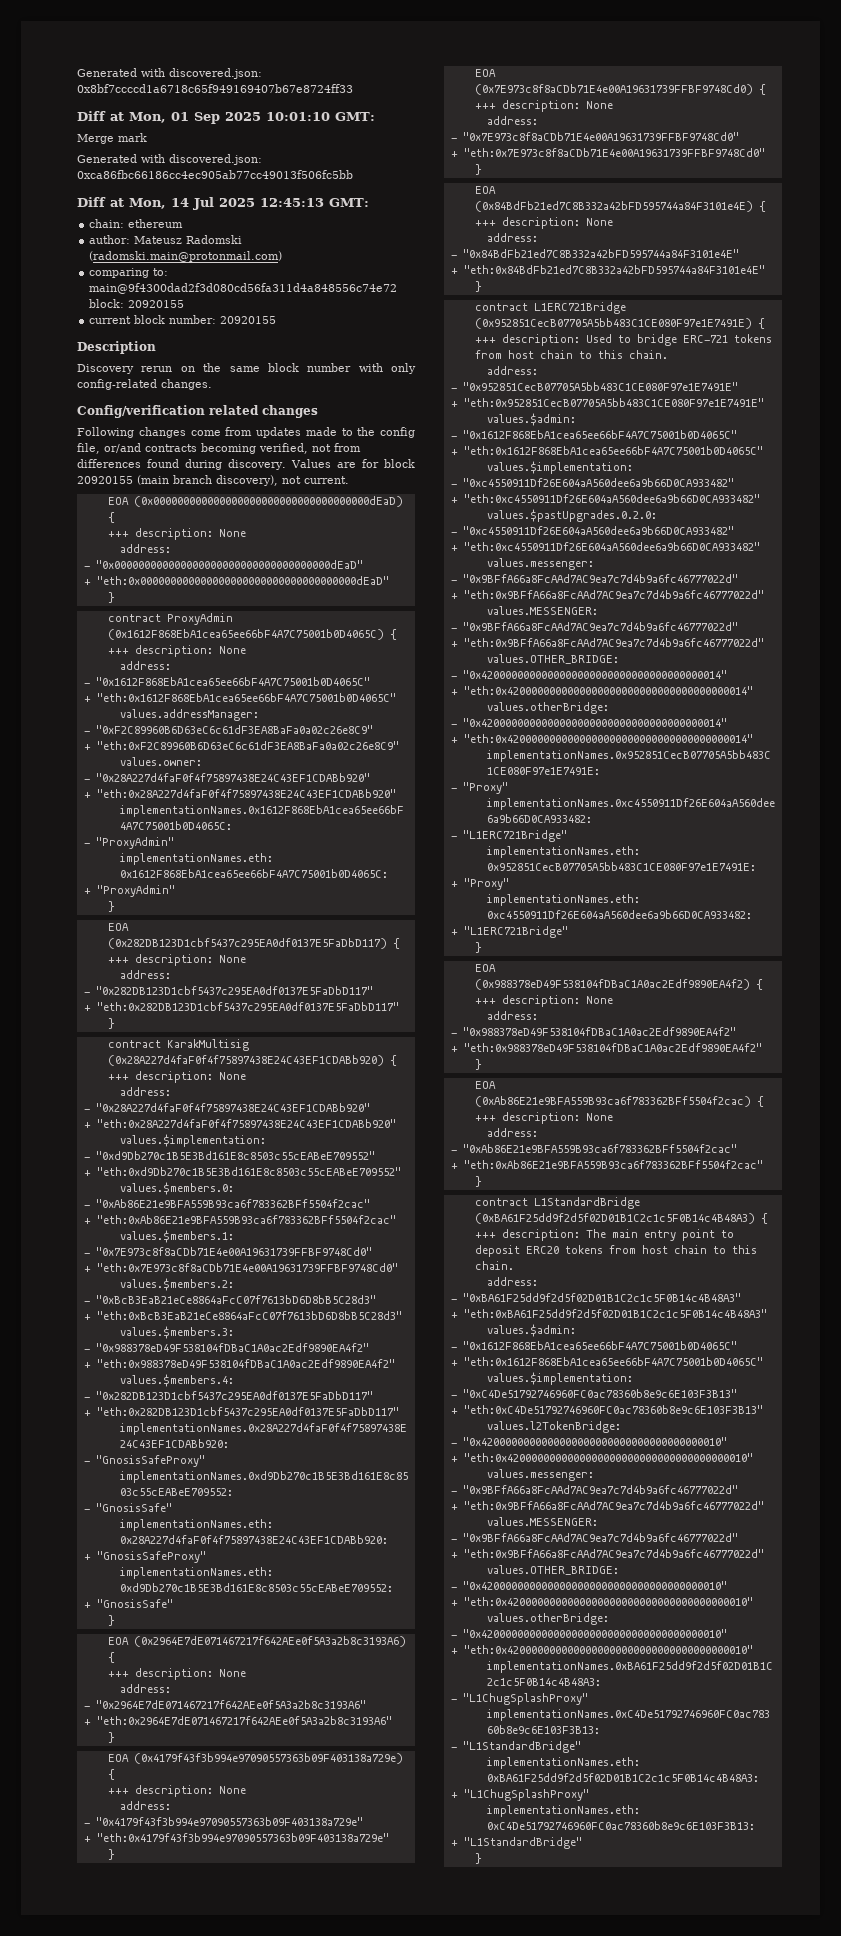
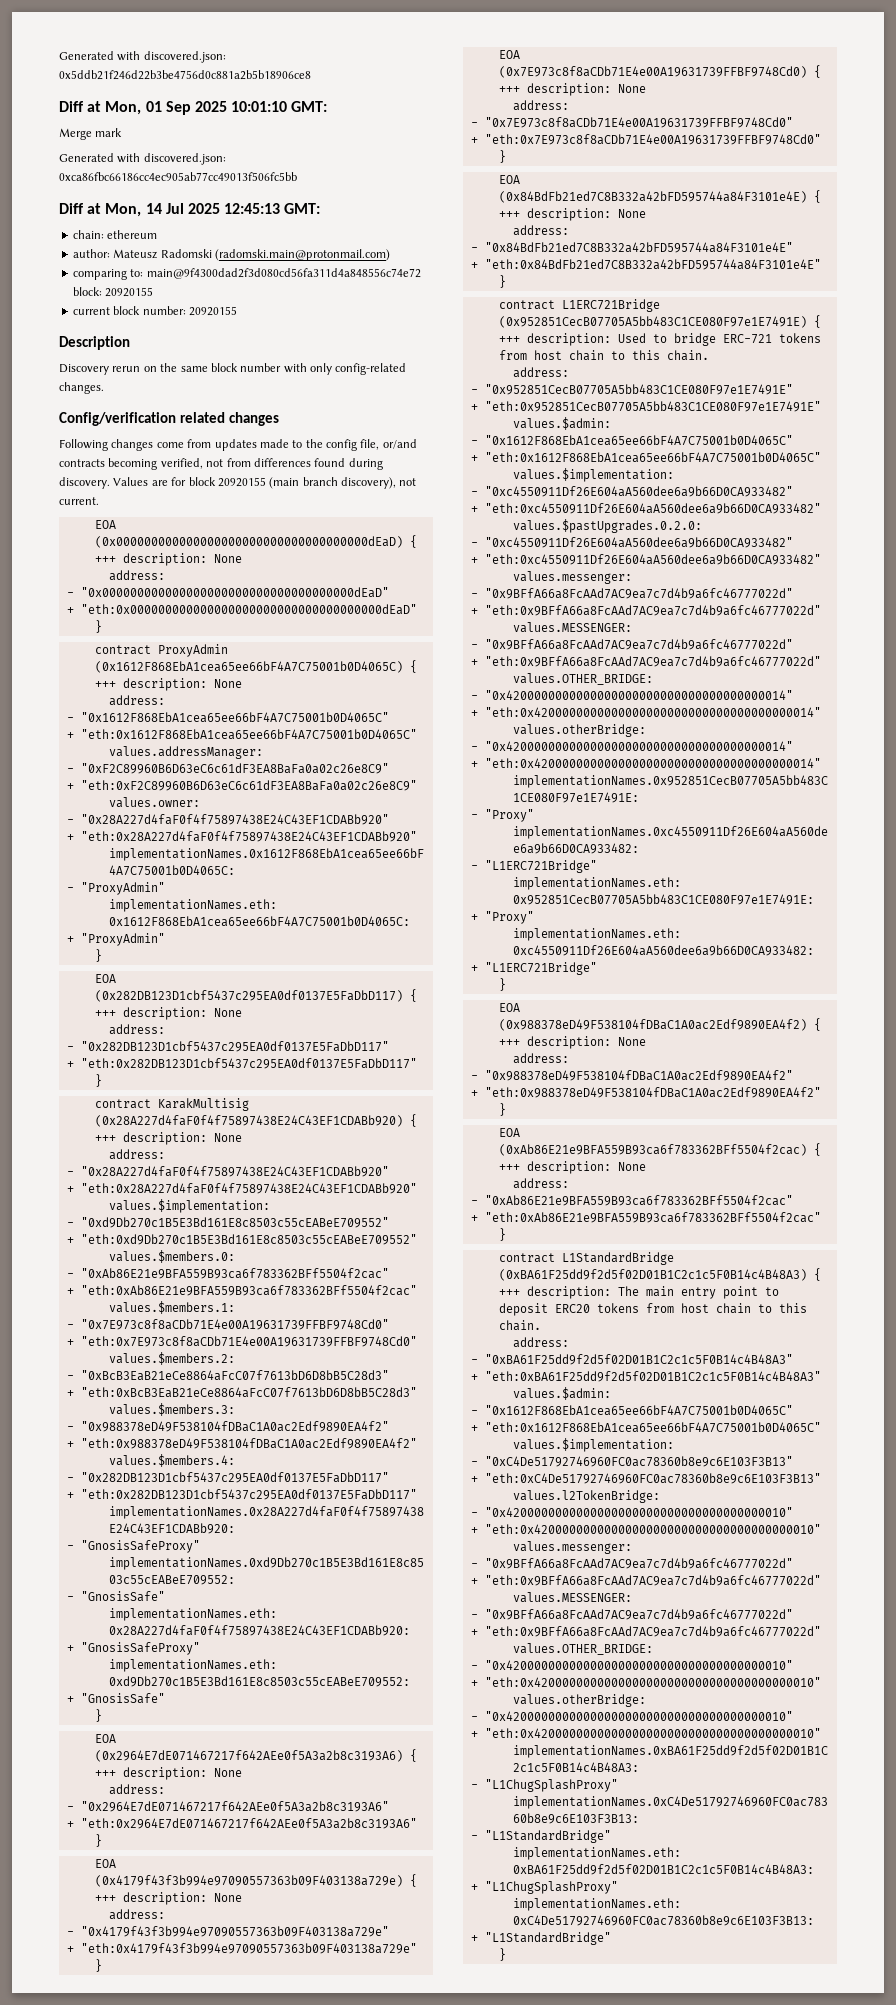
- Generated with discovered.json: 0x8bf7ccccd1a6718c65f949169407b67e8724ff33
+ Generated with discovered.json: 0x5ddb21f246d22b3be4756d0c881a2b5b18906ce8

